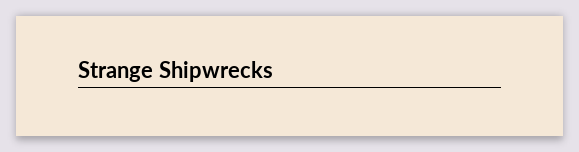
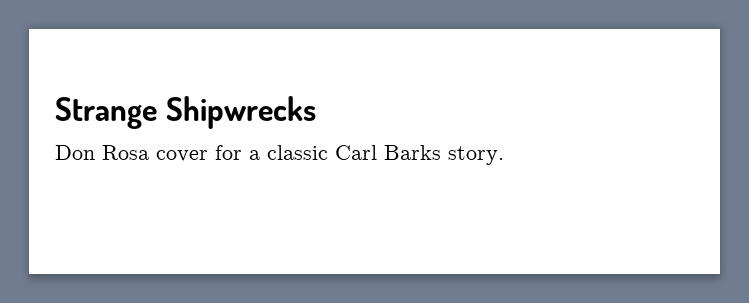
+ Don Rosa cover for a classic Carl Barks story.

